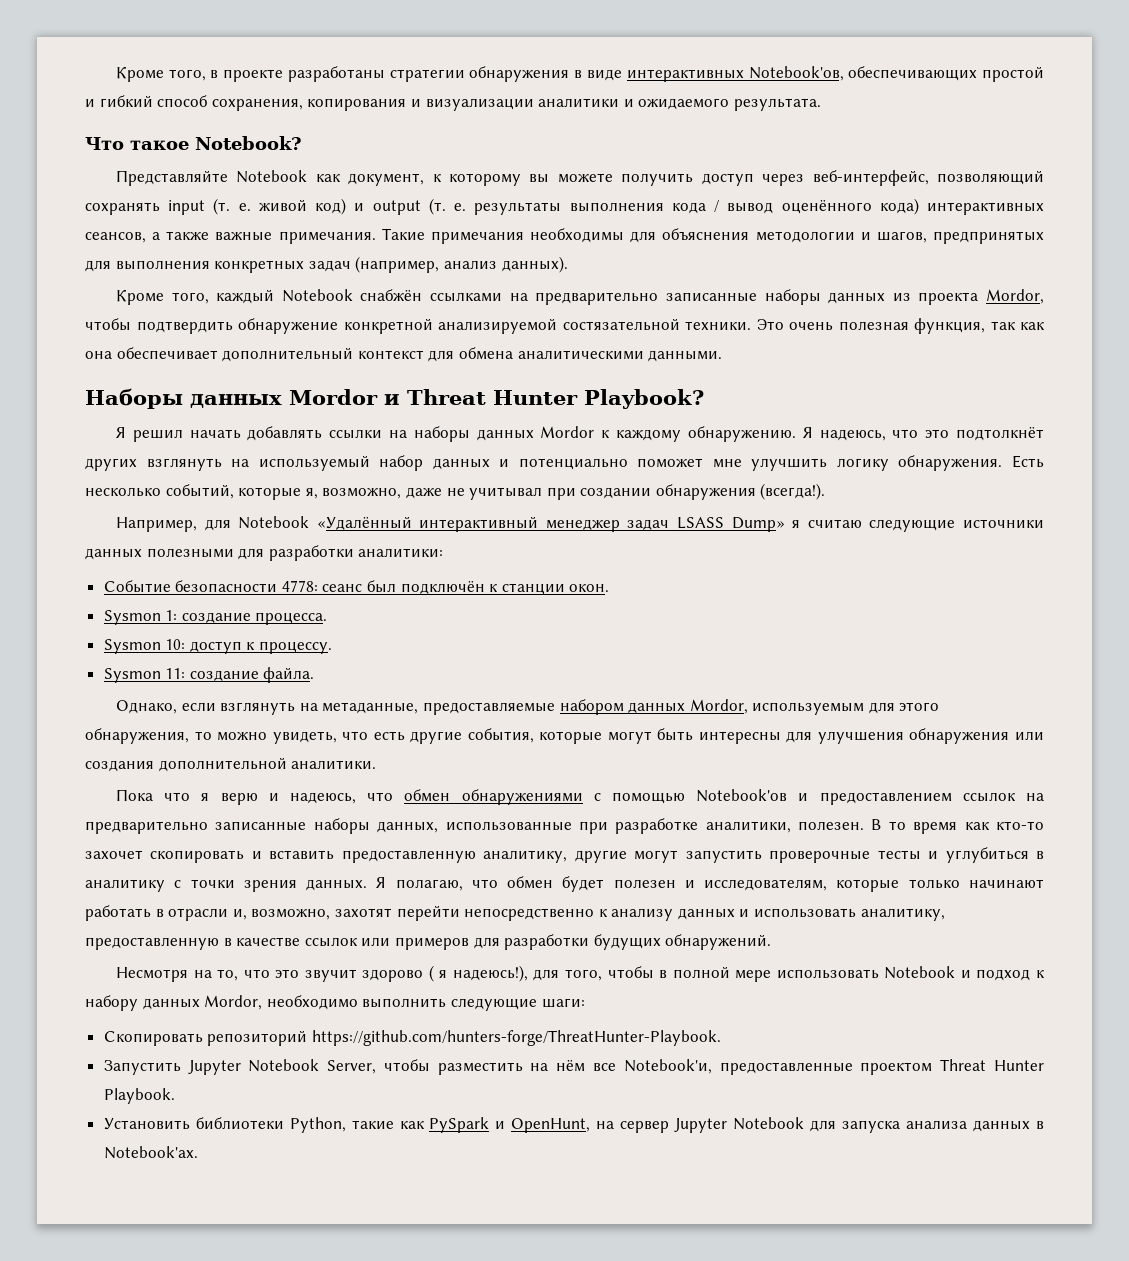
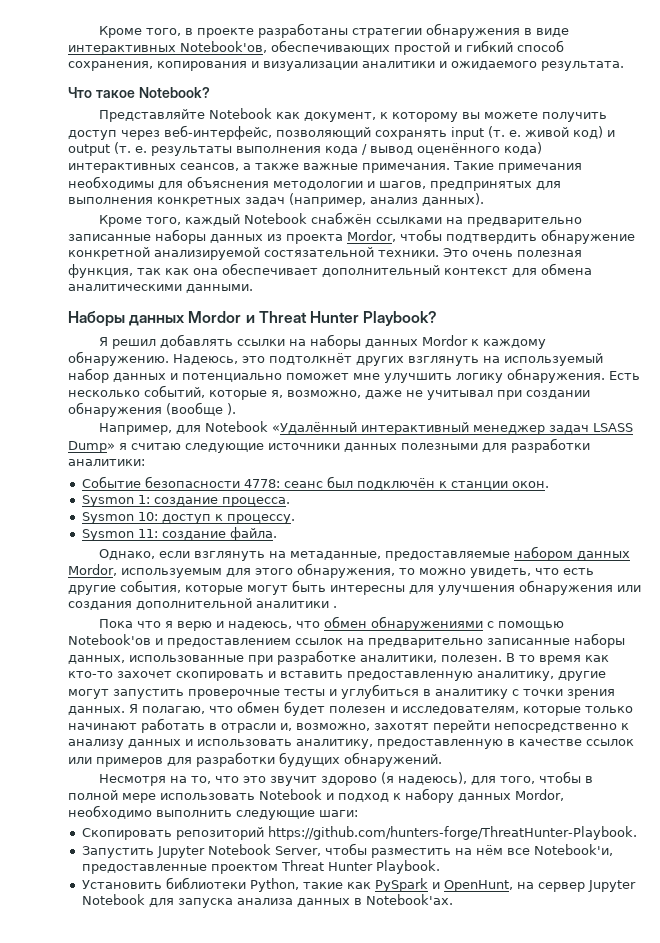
- Я решил начать добавлять ссылки на наборы данных Mordor к каждому обнаружению.
+ Я решил добавлять ссылки на наборы данных Mordor к каждому обнаружению.
- Я надеюсь, что это подтолкнёт других взглянуть на используемый набор данных и потенциально поможет мне улучшить логику обнаружения.
+ Надеюсь, это подтолкнёт других взглянуть на используемый набор данных и потенциально поможет мне улучшить логику обнаружения.
- Есть несколько событий, которые я, возможно, даже не учитывал при создании обнаружения (всегда!).
+ Есть несколько событий, которые я, возможно, даже не учитывал при создании обнаружения (вообще ).
- Однако, если взглянуть на метаданные, предоставляемые набором данных Mordor, используемым для этого обнаружения, то можно увидеть, что есть другие события, которые могут быть интересны для улучшения обнаружения или создания дополнительной аналитики.
+ Однако, если взглянуть на метаданные, предоставляемые набором данных Mordor, используемым для этого обнаружения, то можно увидеть, что есть другие события, которые могут быть интересны для улучшения обнаружения или создания дополнительной аналитики .
- Несмотря на то, что это звучит здорово ( я надеюсь!), для того, чтобы в полной мере использовать Notebook и подход к набору данных Mordor, необходимо выполнить следующие шаги:
+ Несмотря на то, что это звучит здорово (я надеюсь), для того, чтобы в полной мере использовать Notebook и подход к набору данных Mordor, необходимо выполнить следующие шаги:

